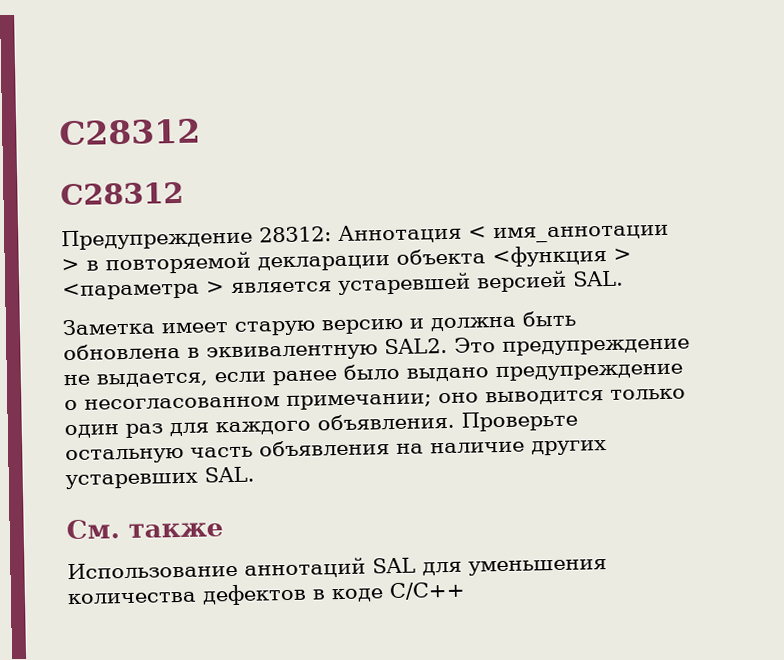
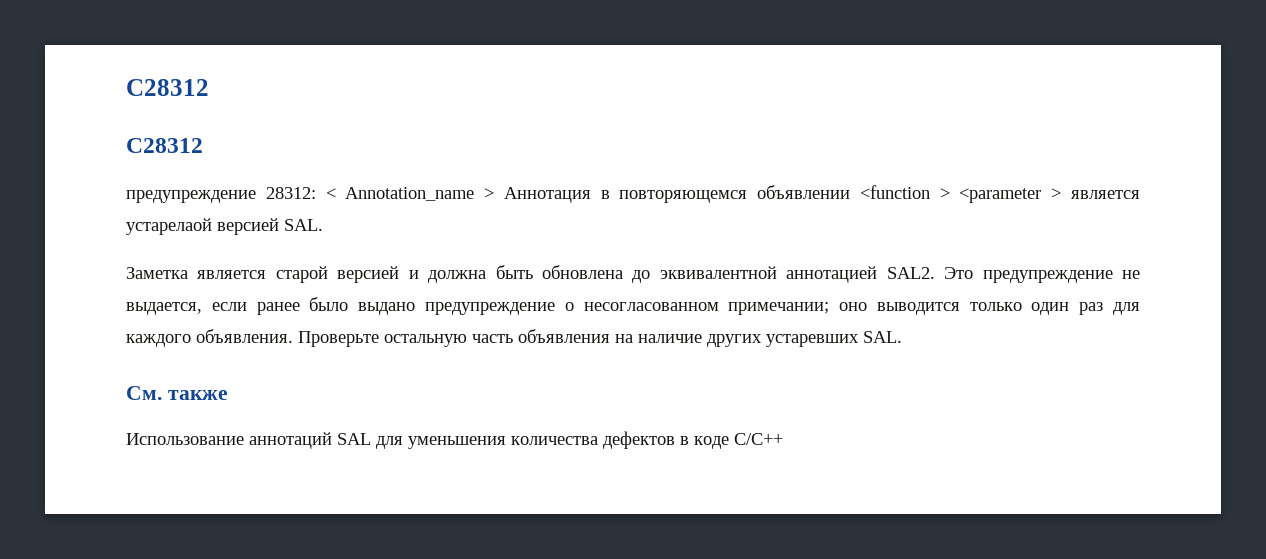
- Предупреждение 28312: Аннотация < имя_аннотации > в повторяемой декларации объекта <функция > <параметра > является устаревшей версией SAL.
+ предупреждение 28312: < Annotation_name > Аннотация в повторяющемся объявлении <function > <parameter > является устарелаой версией SAL.
- Заметка имеет старую версию и должна быть обновлена в эквивалентную SAL2.
+ Заметка является старой версией и должна быть обновлена до эквивалентной аннотацией SAL2.

